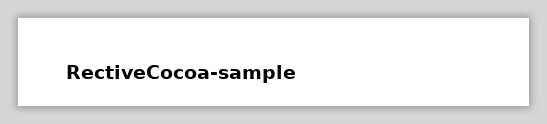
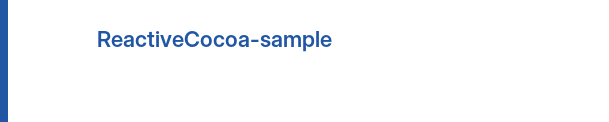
- RectiveCocoa-sample
+ ReactiveCocoa-sample

